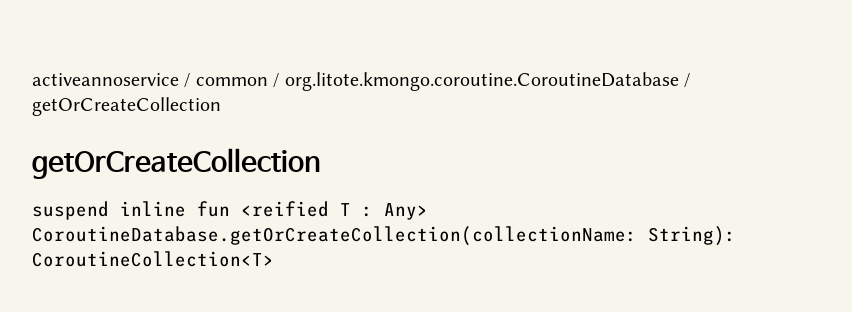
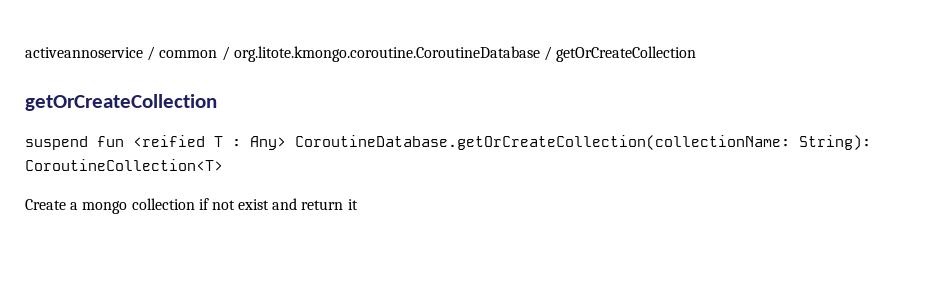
- suspend inline fun <reified T : Any> CoroutineDatabase.getOrCreateCollection(collectionName: String): CoroutineCollection<T>
+ suspend fun <reified T : Any> CoroutineDatabase.getOrCreateCollection(collectionName: String): CoroutineCollection<T>
+ Create a mongo collection if not exist and return it

